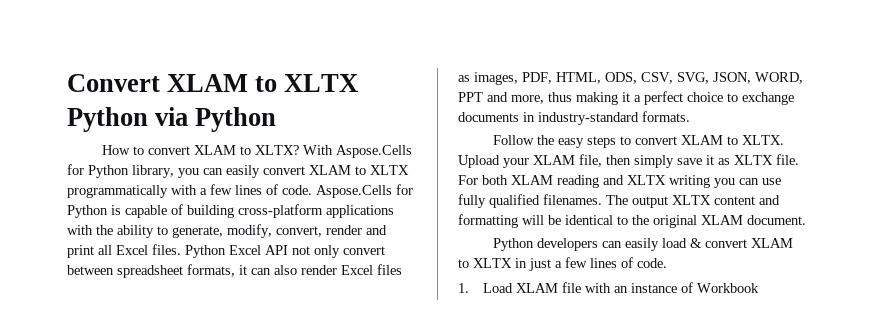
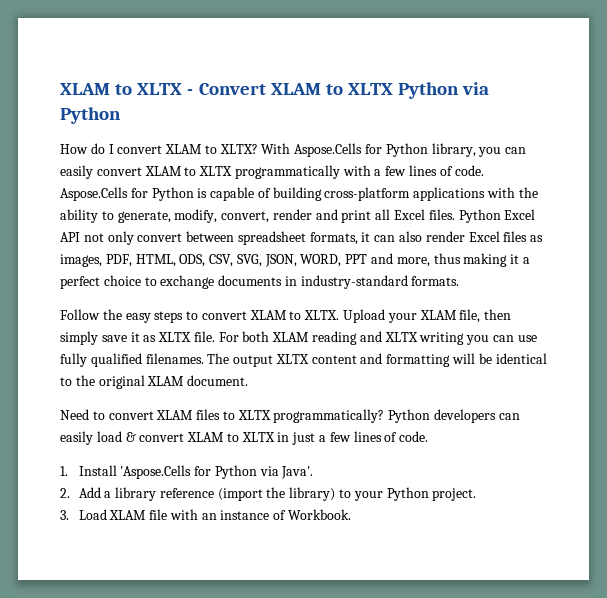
- Convert XLAM to XLTX Python via Python
+ XLAM to XLTX - Convert XLAM to XLTX Python via Python
- How to convert XLAM to XLTX?
+ How do I convert XLAM to XLTX?
+ Need to convert XLAM files to XLTX programmatically?
- 1. Load XLAM file with an instance of Workbook
+ 1. Install 'Aspose.Cells for Python via Java'.
+ 2. Add a library reference (import the library) to your Python project.
+ 3. Load XLAM file with an instance of Workbook.

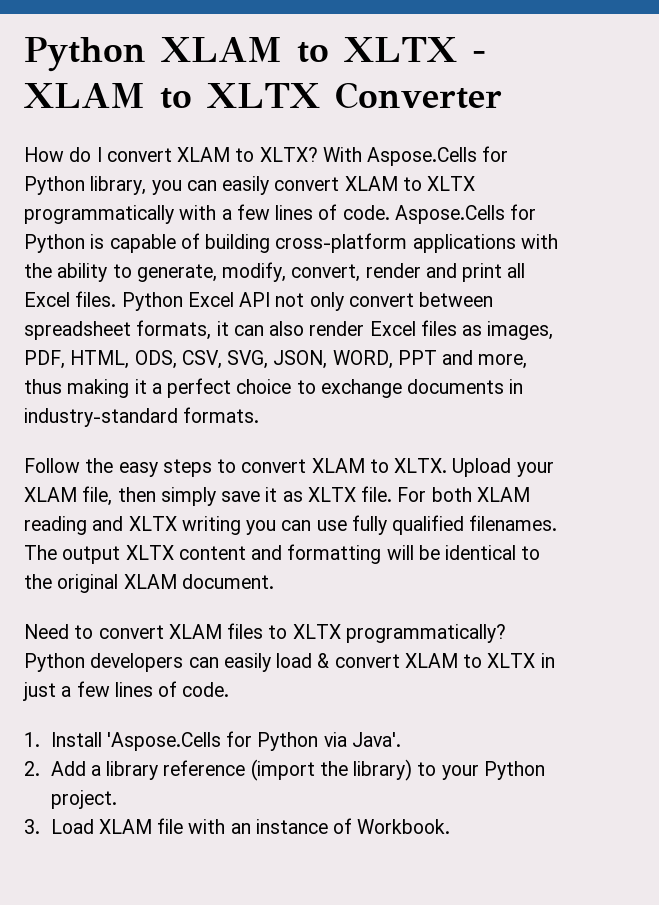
- XLAM to XLTX - Convert XLAM to XLTX Python via Python
+ Python XLAM to XLTX - XLAM to XLTX Converter

